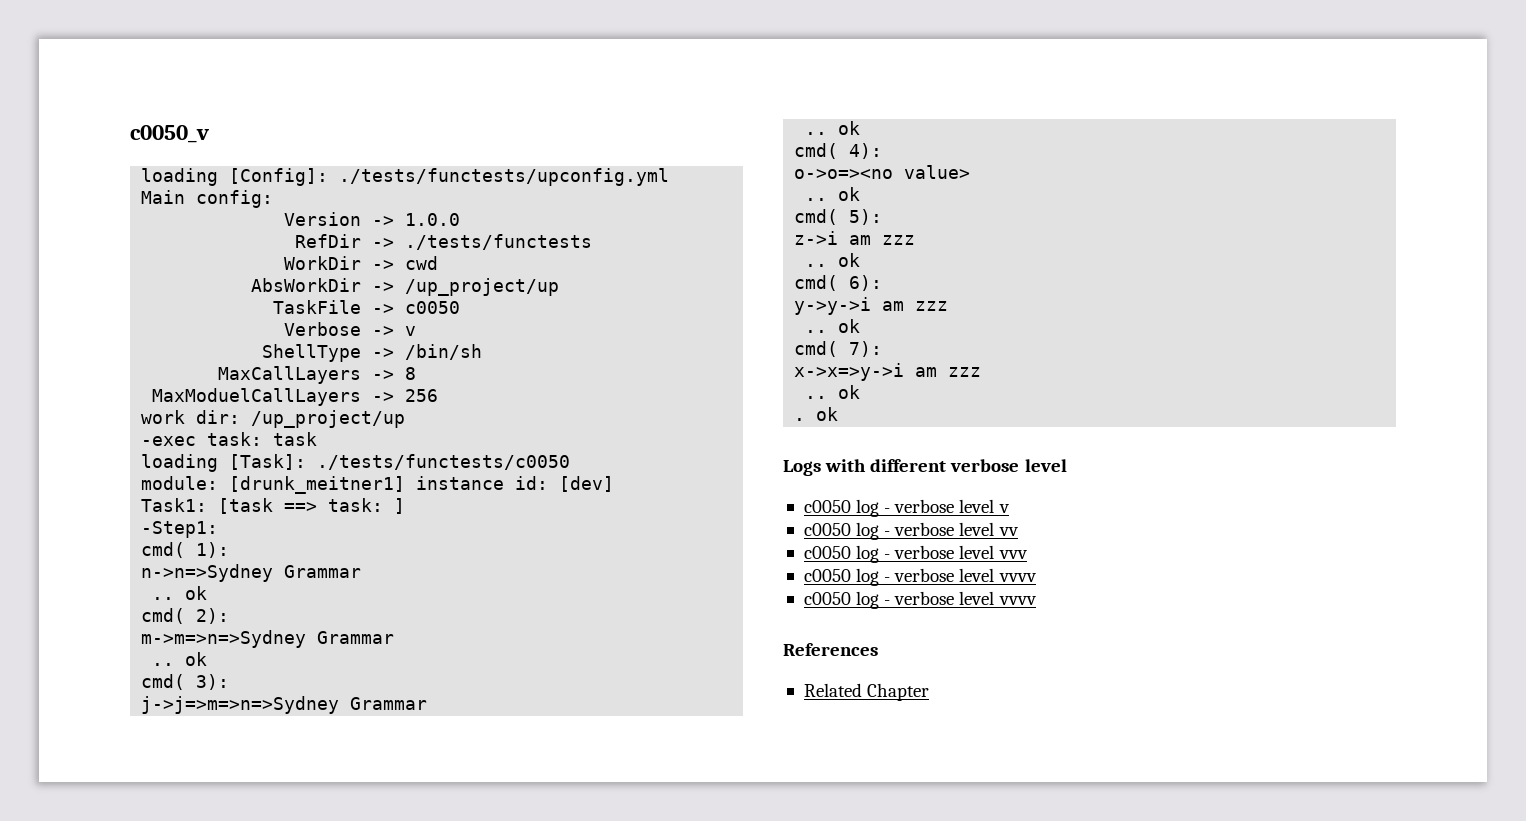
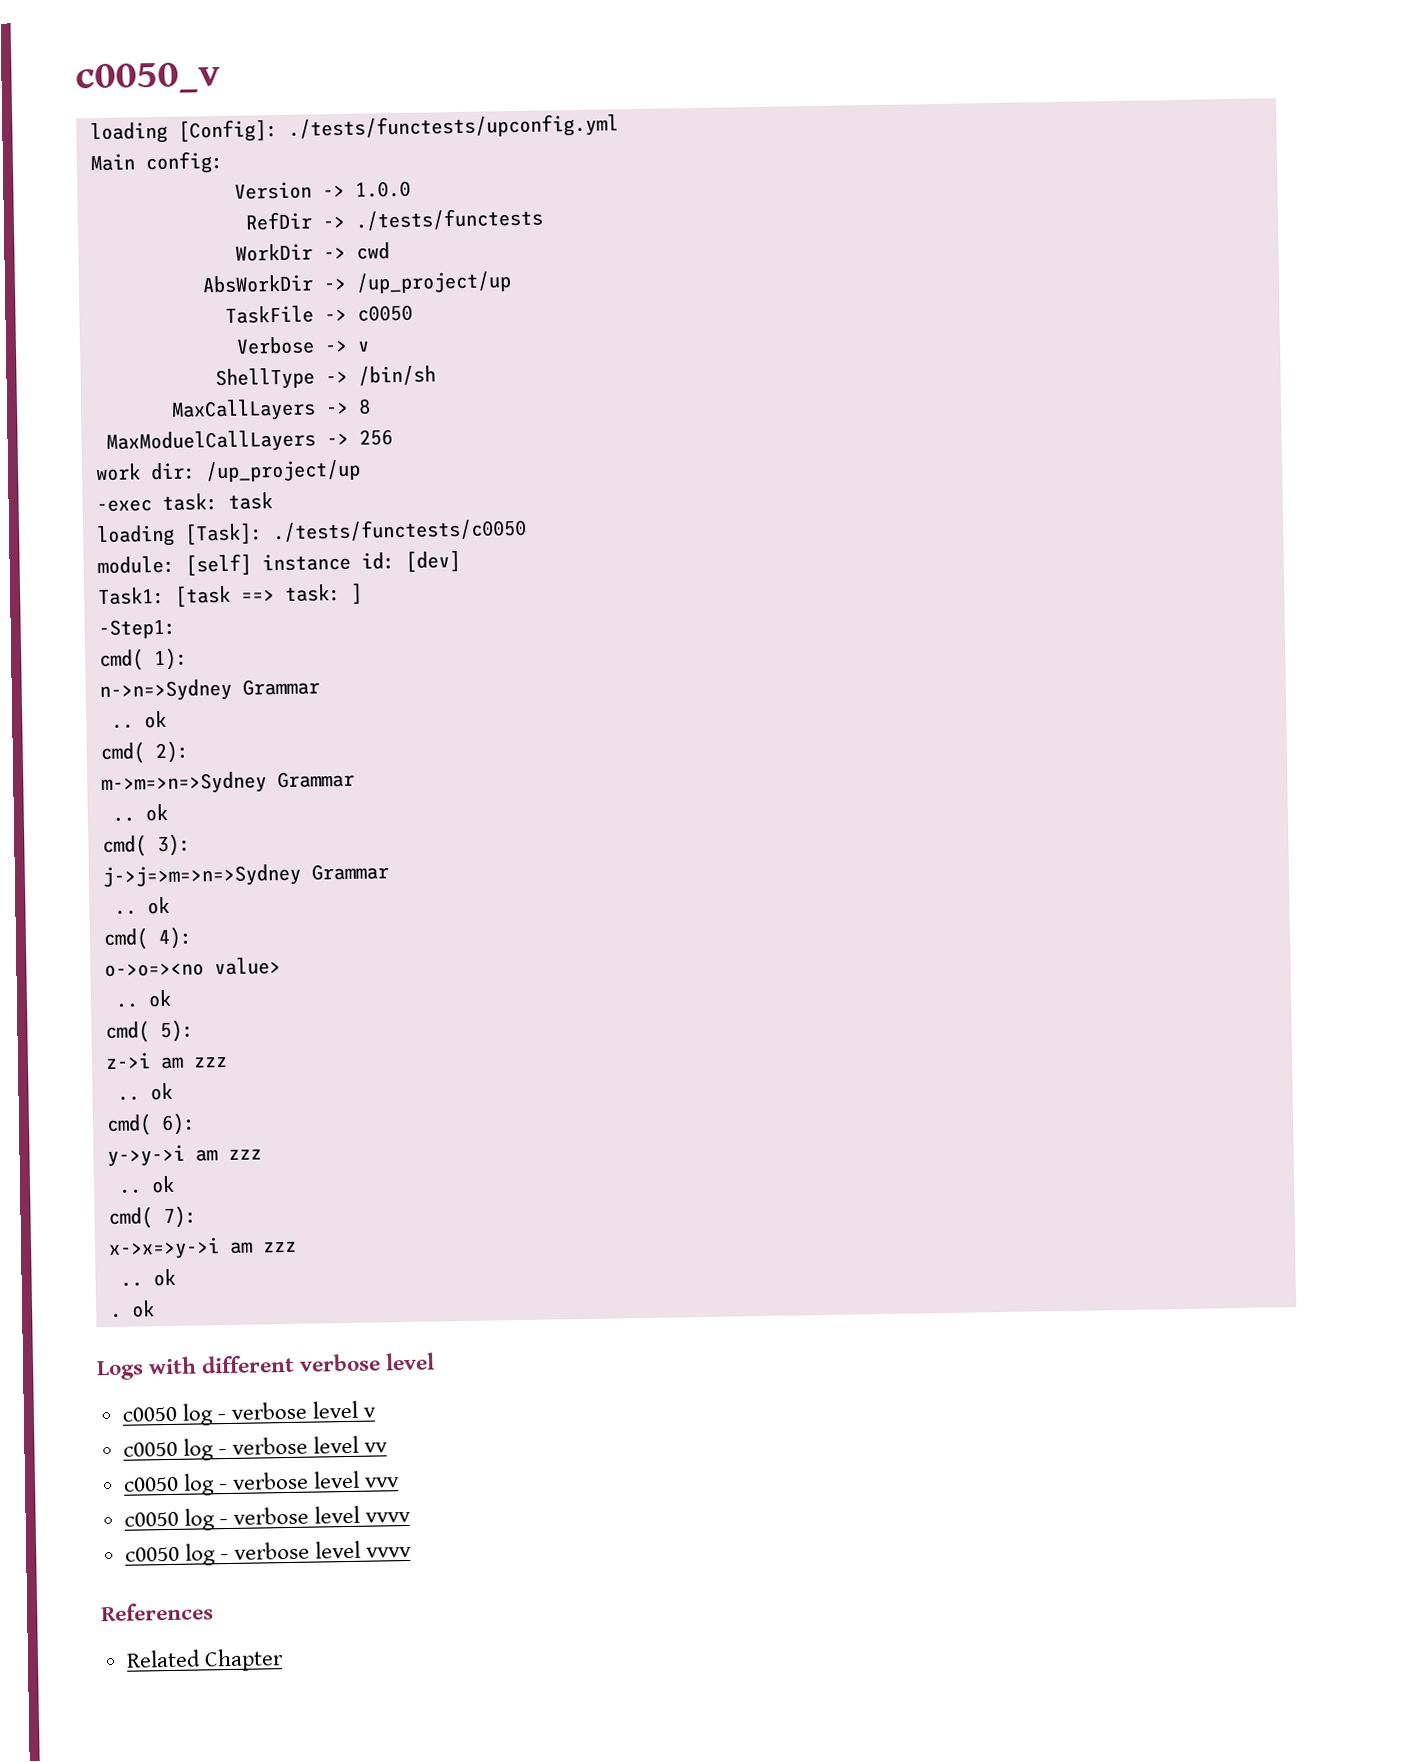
- module: [drunk_meitner1] instance id: [dev]
+ module: [self] instance id: [dev]

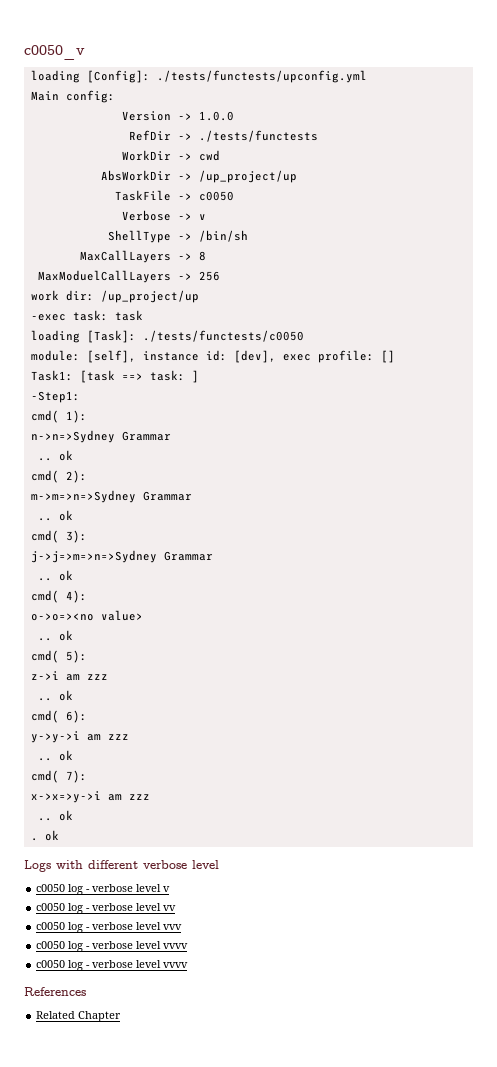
- module: [self] instance id: [dev]
+ module: [self], instance id: [dev], exec profile: []

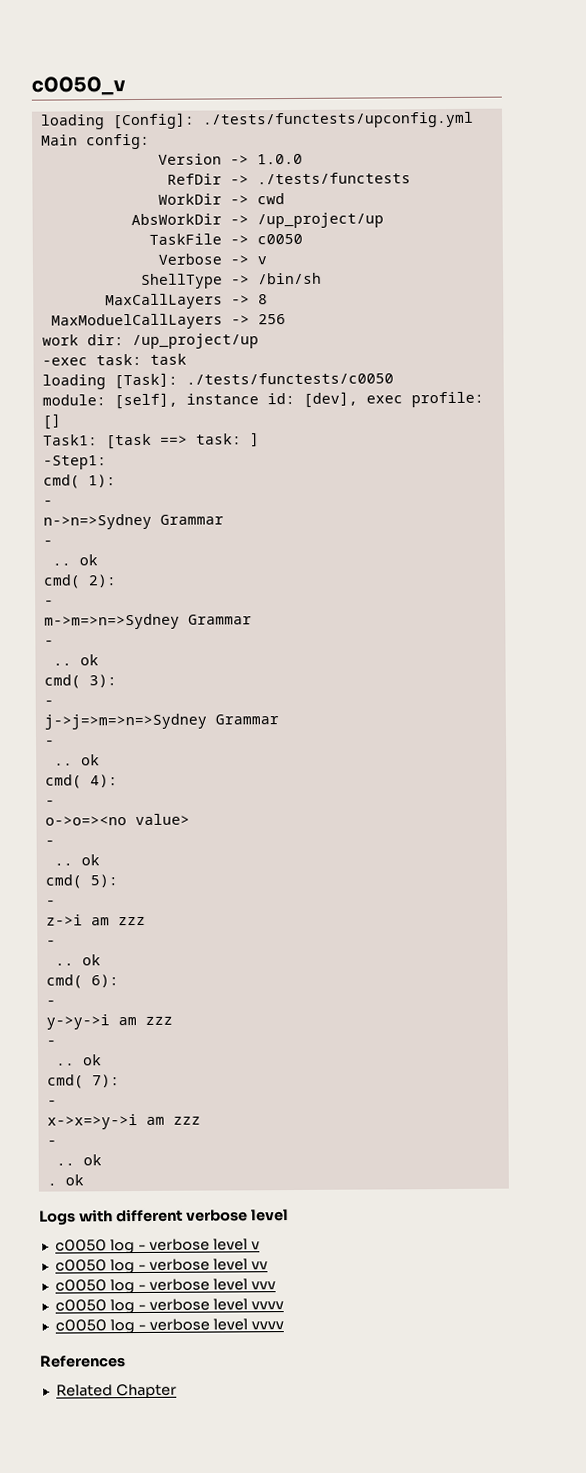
  cmd( 1):
+ -
  n->n=>Sydney Grammar
+ -
  cmd( 2):
+ -
  m->m=>n=>Sydney Grammar
+ -
  cmd( 3):
+ -
  j->j=>m=>n=>Sydney Grammar
+ -
  cmd( 4):
+ -
  o->o=><no value>
+ -
  cmd( 5):
+ -
  z->i am zzz
+ -
  cmd( 6):
+ -
  y->y->i am zzz
+ -
  cmd( 7):
+ -
  x->x=>y->i am zzz
+ -

